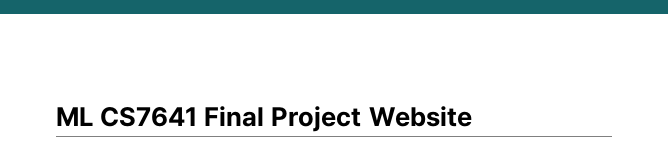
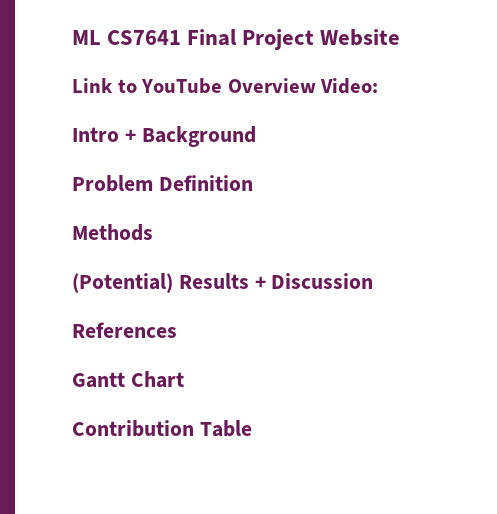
+ Link to YouTube Overview Video:
+ Intro + Background
+ Problem Definition
+ Methods
+ (Potential) Results + Discussion
+ References
+ Gantt Chart
+ Contribution Table

